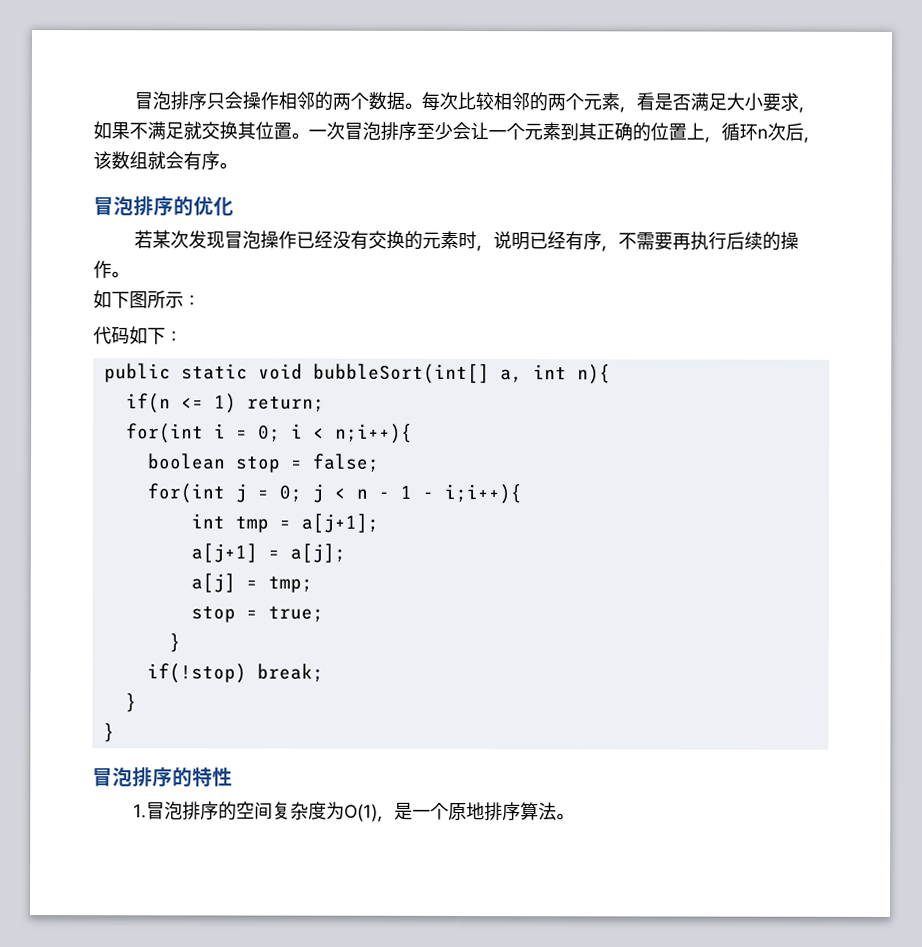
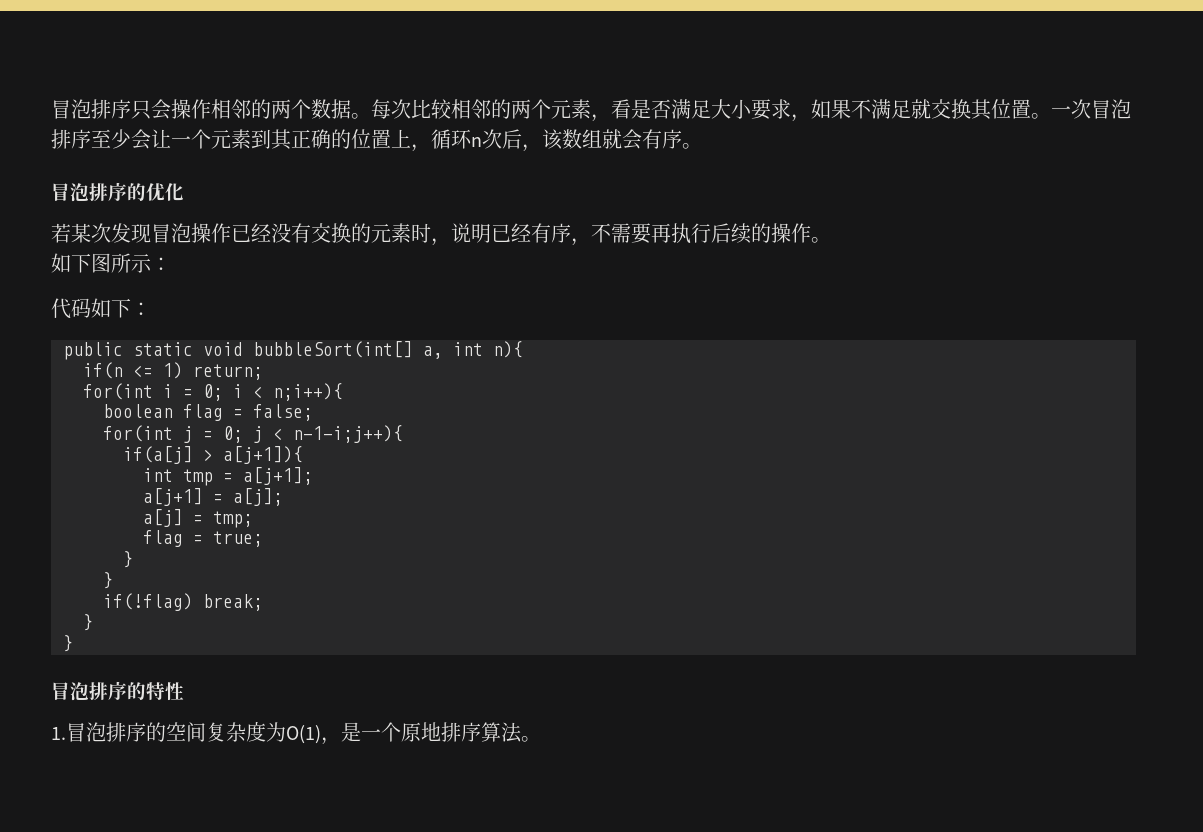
- boolean stop = false;
+ boolean flag = false;
- for(int j = 0; j < n - 1 - i;i++){
+ for(int j = 0; j < n-1-i;j++){
+ if(a[j] > a[j+1]){
- stop = true;
+ flag = true;
  }
- if(!stop) break;
+ }
+ if(!flag) break;

